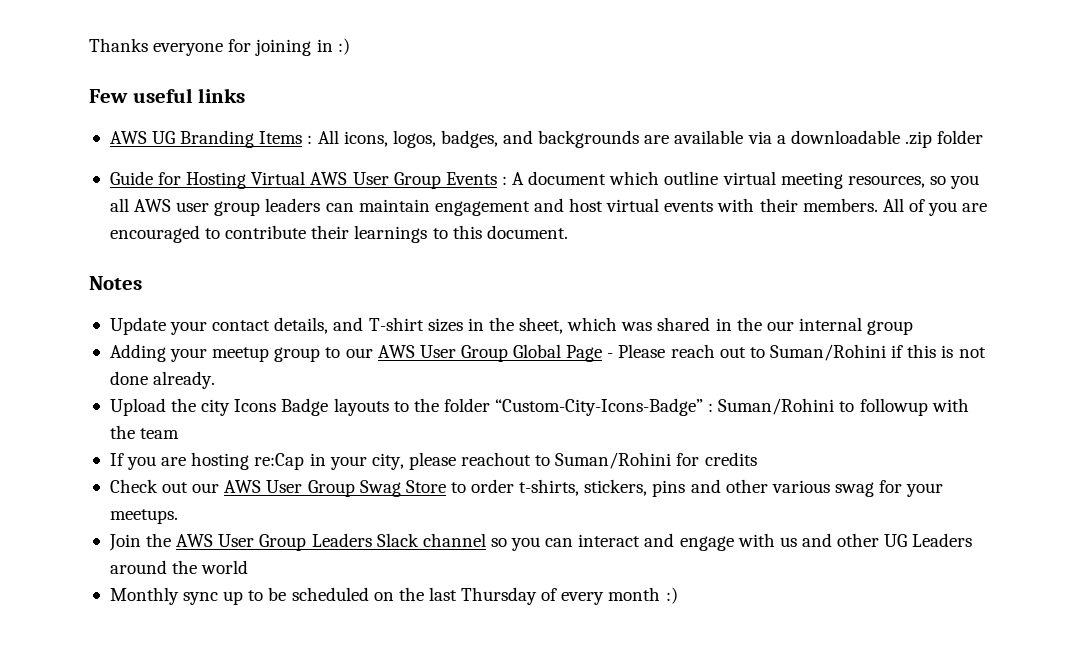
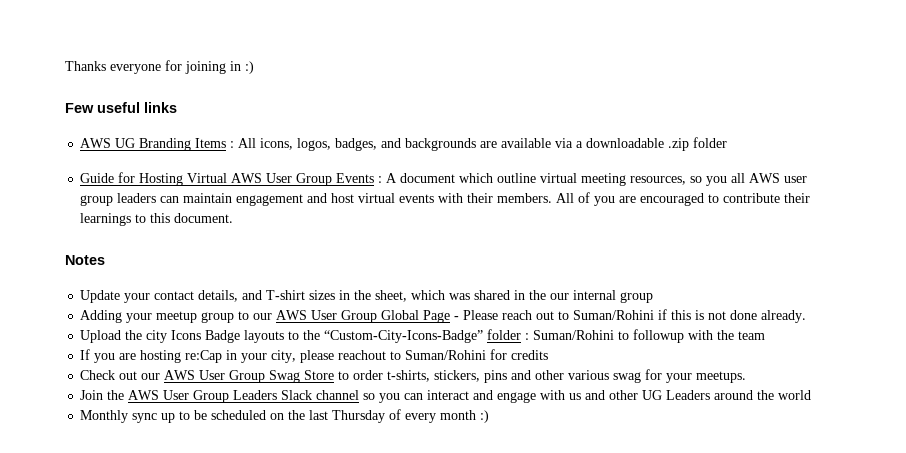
- Upload the city Icons Badge layouts to the folder “Custom-City-Icons-Badge” : Suman/Rohini to followup with the team
+ Upload the city Icons Badge layouts to the “Custom-City-Icons-Badge” folder : Suman/Rohini to followup with the team

